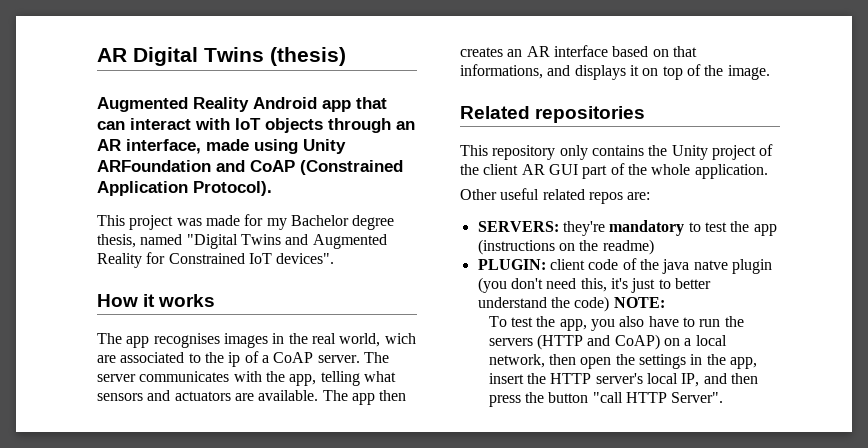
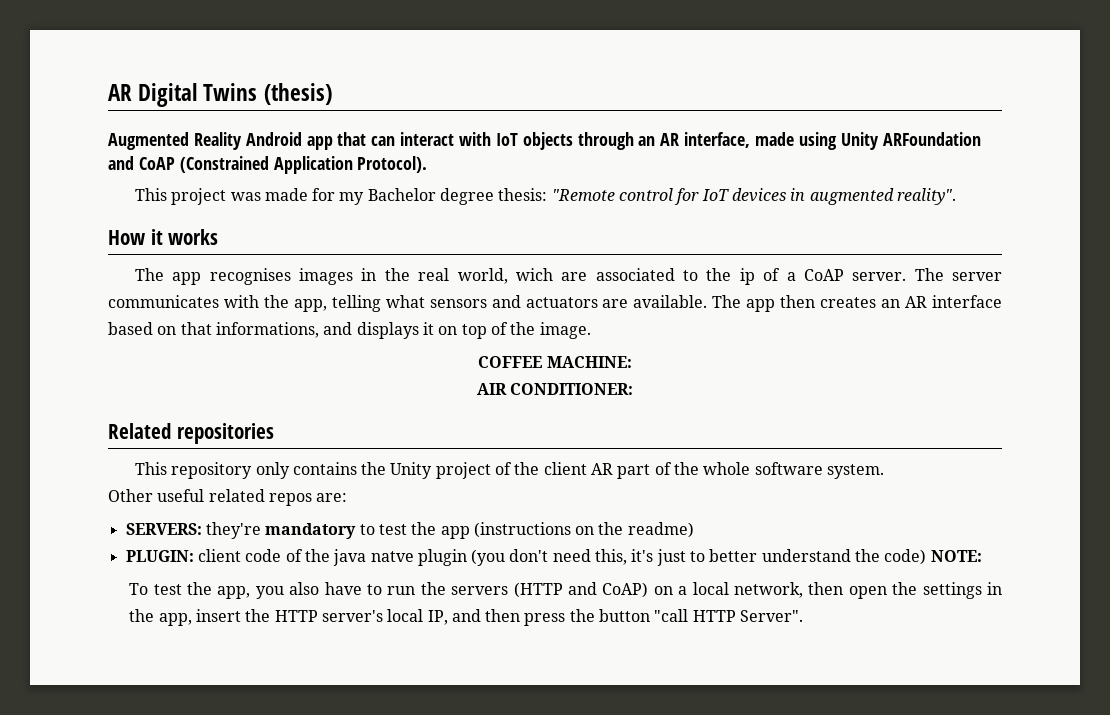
- This project was made for my Bachelor degree thesis, named "Digital Twins and Augmented Reality for Constrained IoT devices".
+ This project was made for my Bachelor degree thesis: "Remote control for IoT devices in augmented reality".
+ COFFEE MACHINE:
+ AIR CONDITIONER:
- This repository only contains the Unity project of the client AR GUI part of the whole application.
+ This repository only contains the Unity project of the client AR part of the whole software system.

